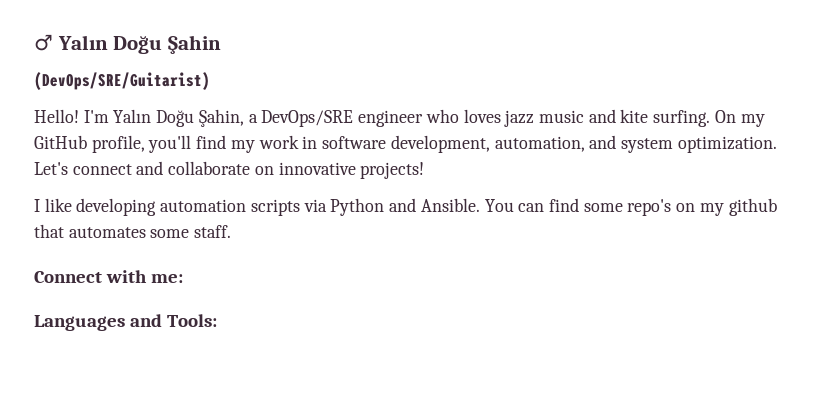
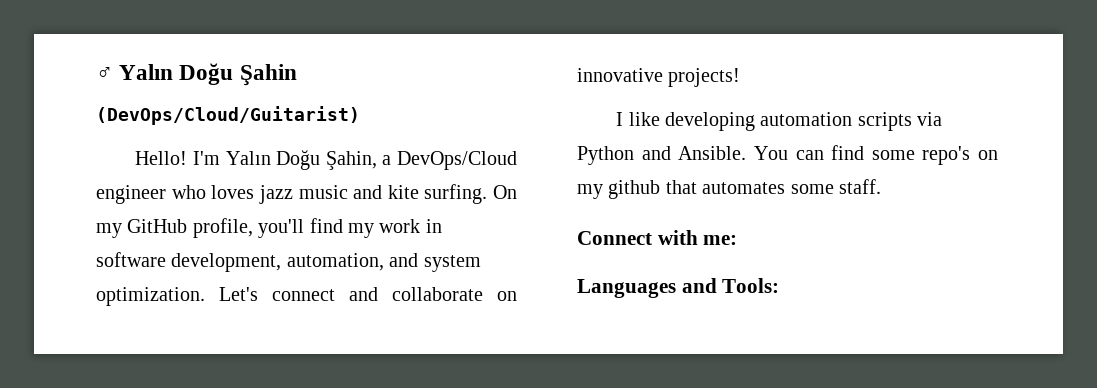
- (DevOps/SRE/Guitarist)
+ (DevOps/Cloud/Guitarist)
- I'm Yalın Doğu Şahin, a DevOps/SRE engineer who loves jazz music and kite surfing.
+ I'm Yalın Doğu Şahin, a DevOps/Cloud engineer who loves jazz music and kite surfing.

